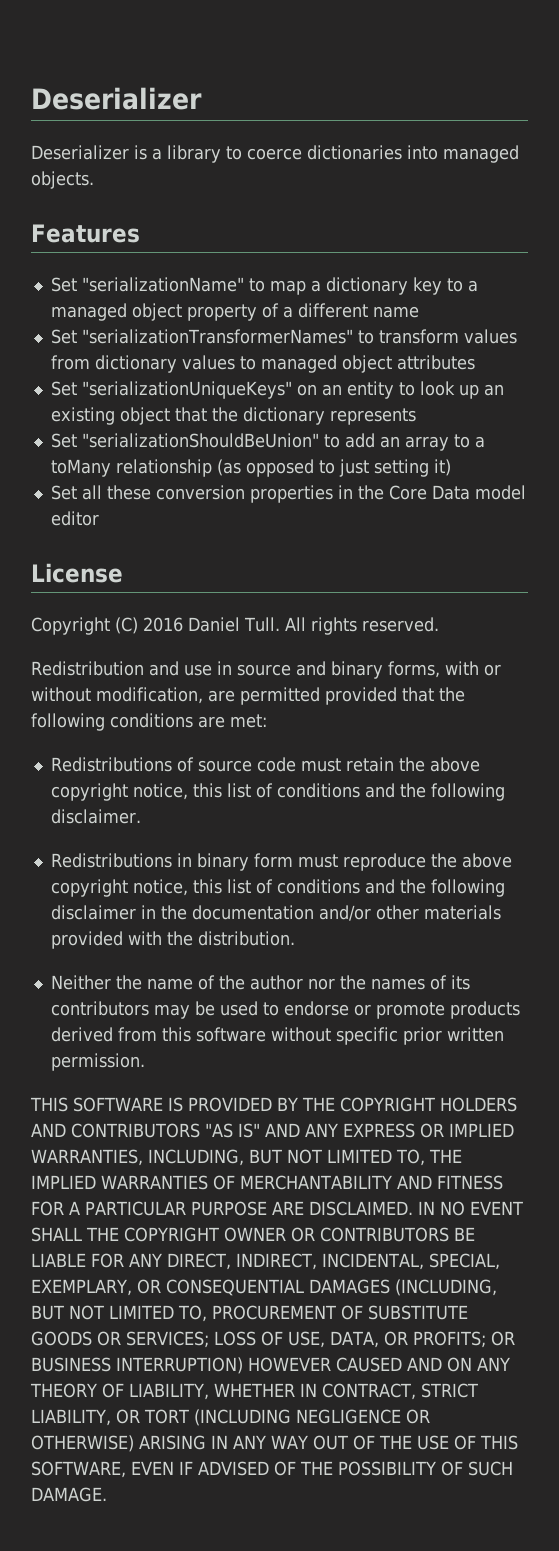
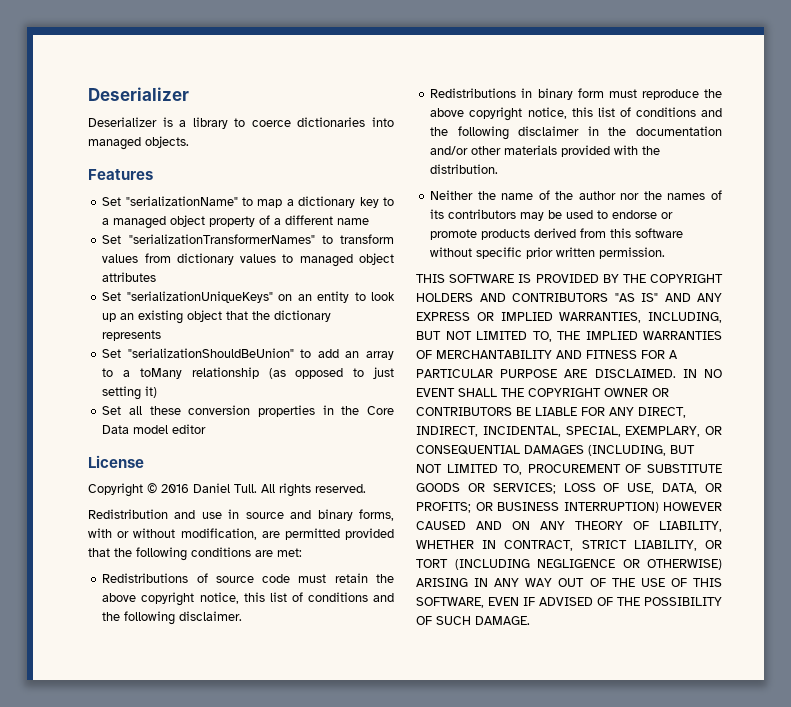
- Copyright (C) 2016 Daniel Tull.
+ Copyright © 2016 Daniel Tull.

